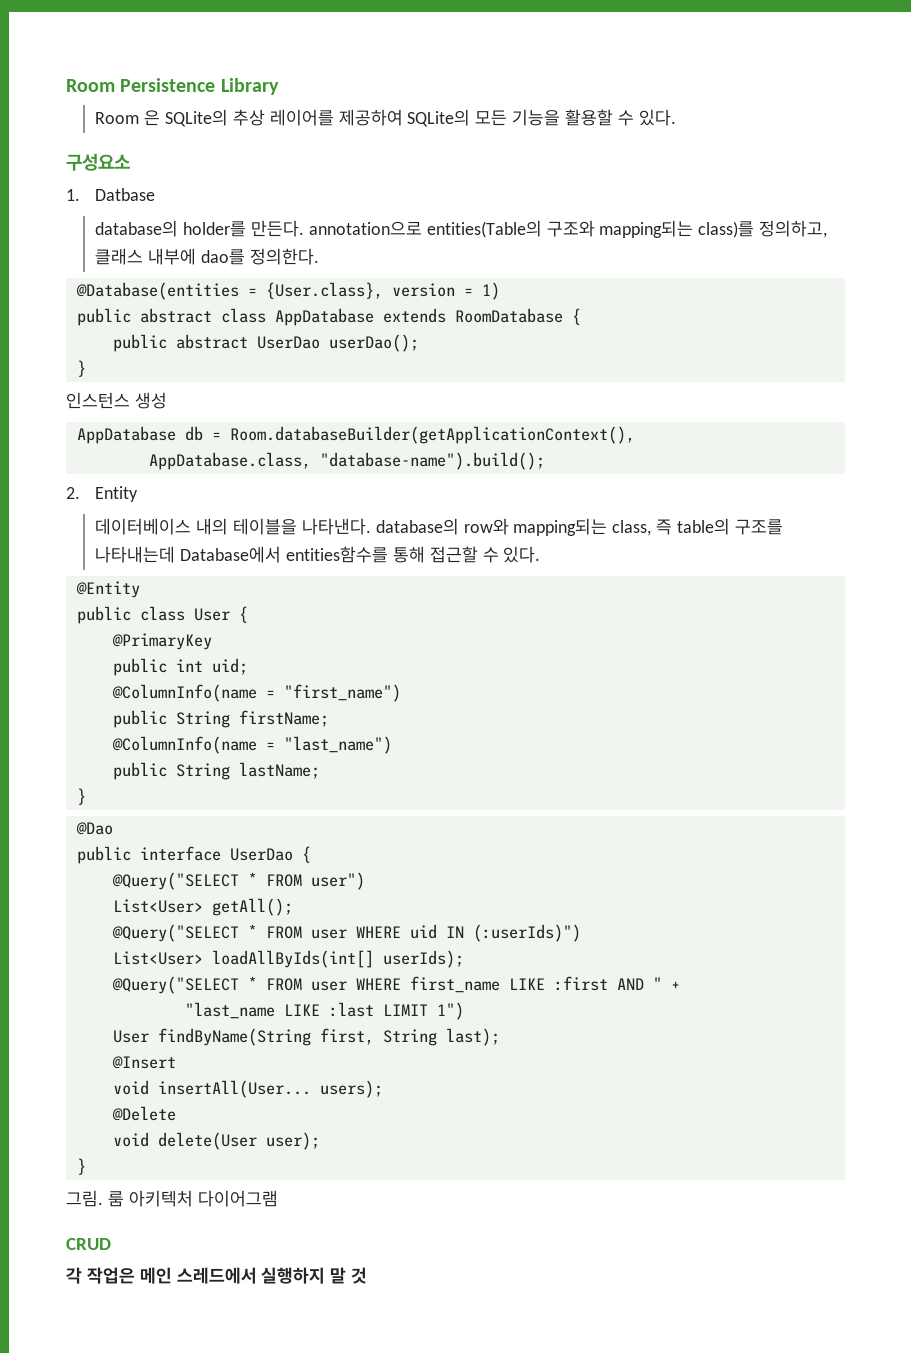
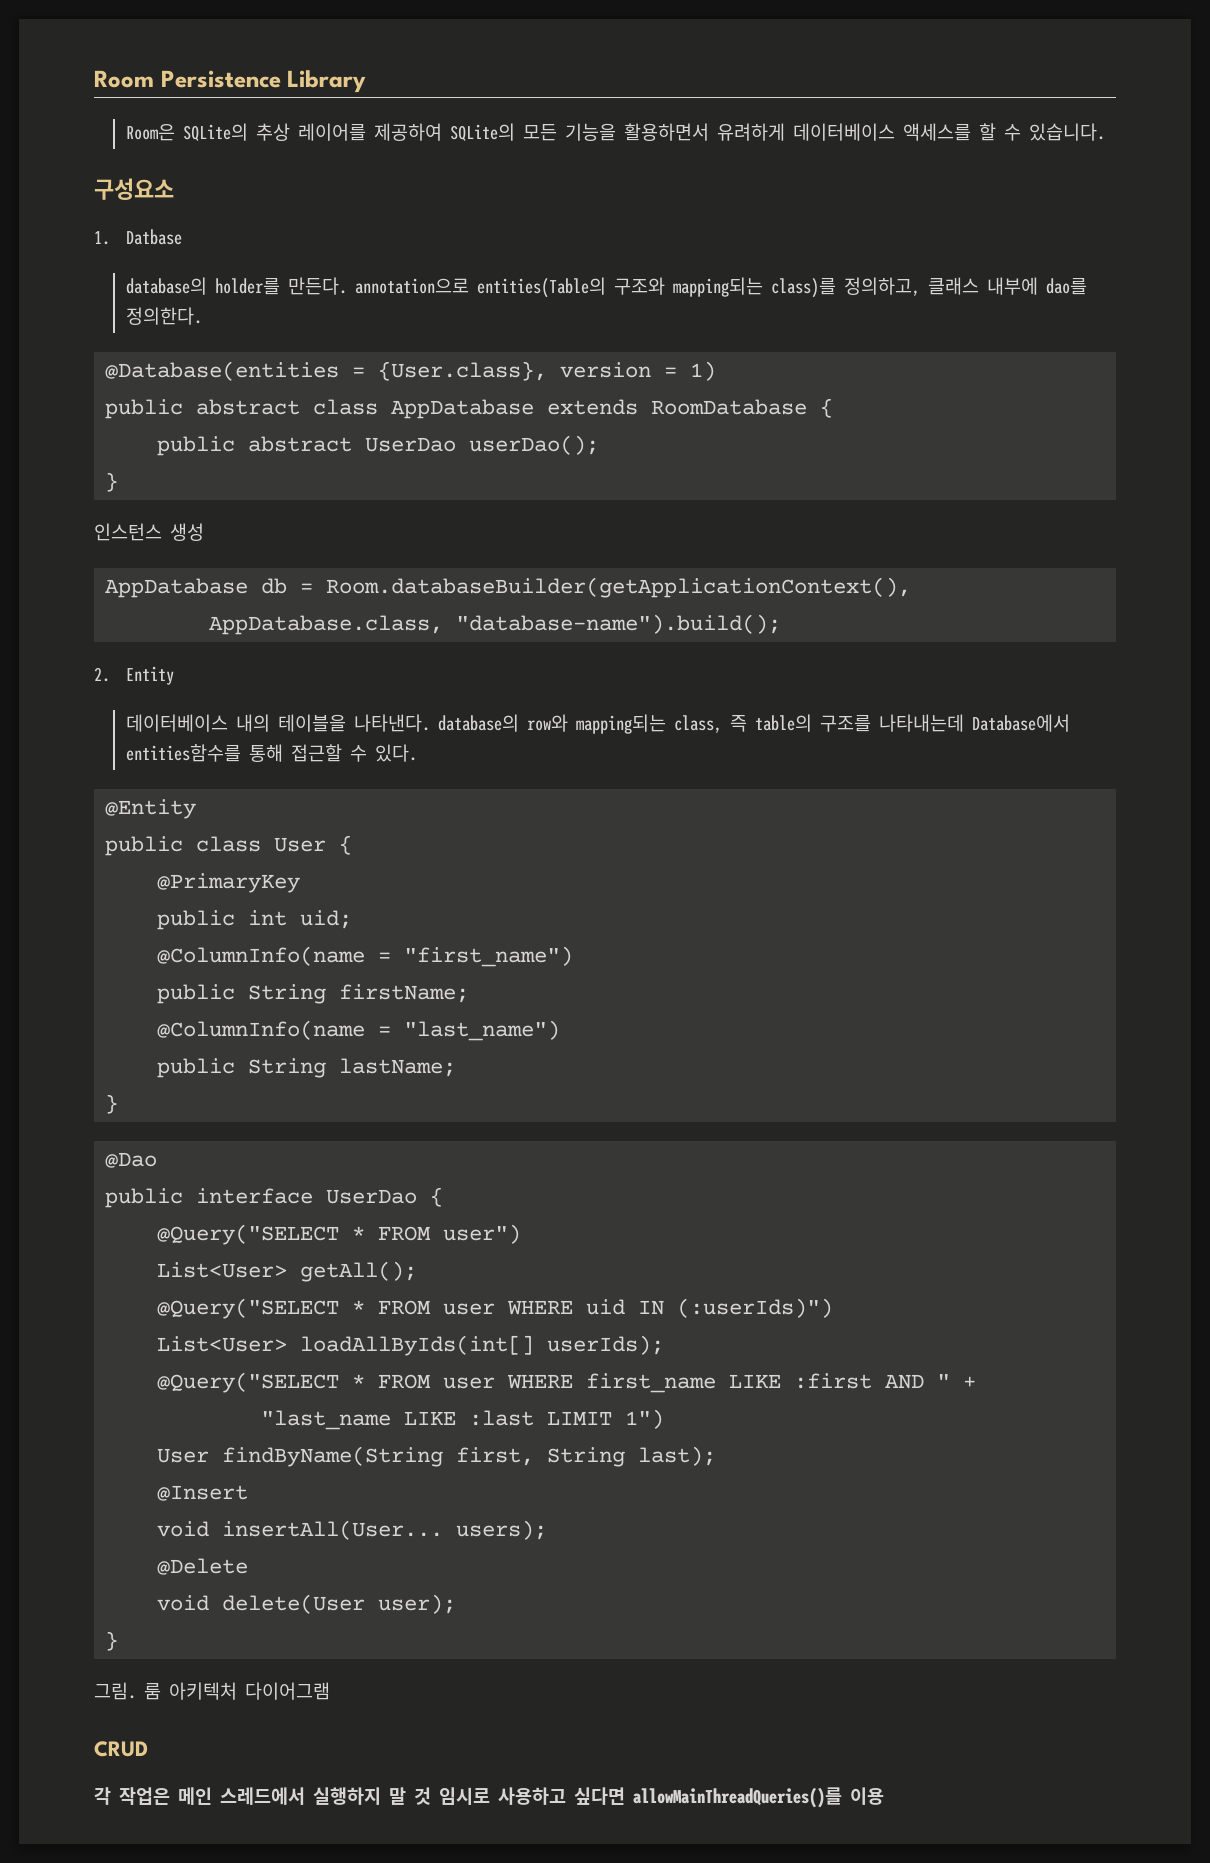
- Room 은 SQLite의 추상 레이어를 제공하여 SQLite의 모든 기능을 활용할 수 있다.
+ Room은 SQLite의 추상 레이어를 제공하여 SQLite의 모든 기능을 활용하면서 유려하게 데이터베이스 액세스를 할 수 있습니다.
- 각 작업은 메인 스레드에서 실행하지 말 것
+ 각 작업은 메인 스레드에서 실행하지 말 것 임시로 사용하고 싶다면 allowMainThreadQueries()를 이용

